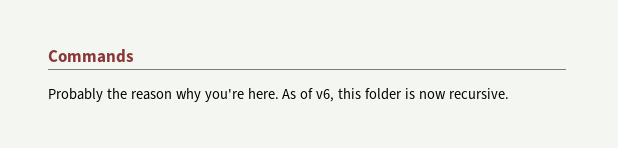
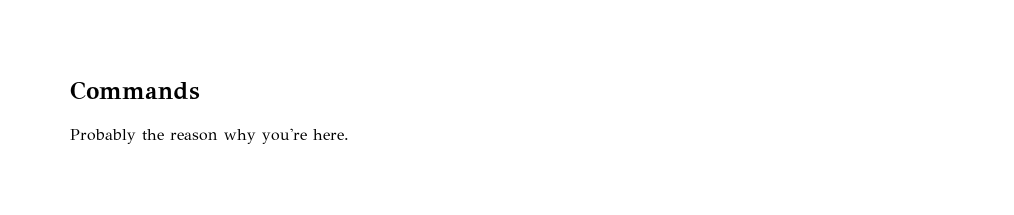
- As of v6, this folder is now recursive.

